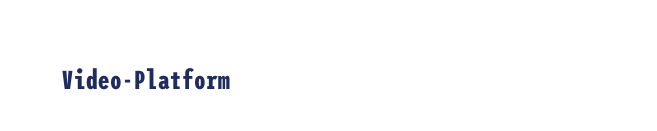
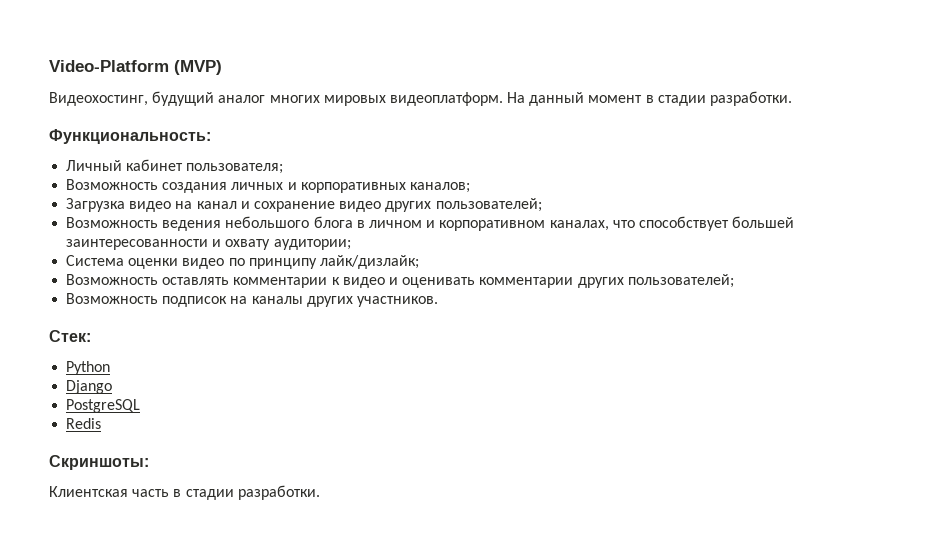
- Video-Platform
+ Video-Platform (MVP)
+ Видеохостинг, будущий аналог многих мировых видеоплатформ. На данный момент в стадии разработки.
+ Функциональность:
+ Личный кабинет пользователя;
+ Возможность создания личных и корпоративных каналов;
+ Загрузка видео на канал и сохранение видео других пользователей;
+ Возможность ведения небольшого блога в личном и корпоративном каналах, что способствует большей заинтересованности и охвату аудитории;
+ Система оценки видео по принципу лайк/дизлайк;
+ Возможность оставлять комментарии к видео и оценивать комментарии других пользователей;
+ Возможность подписок на каналы других участников.
+ Стек:
+ Python
+ Django
+ PostgreSQL
+ Redis
+ Скриншоты:
+ Клиентская часть в стадии разработки.

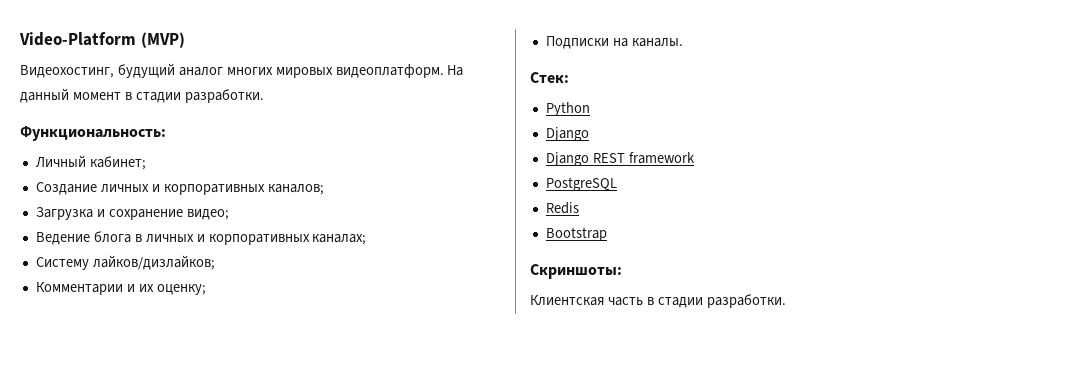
- Личный кабинет пользователя;
- Возможность создания личных и корпоративных каналов;
+ Личный кабинет;
+ Создание личных и корпоративных каналов;
- Загрузка видео на канал и сохранение видео других пользователей;
- Возможность ведения небольшого блога в личном и корпоративном каналах, что способствует большей заинтересованности и охвату аудитории;
- Система оценки видео по принципу лайк/дизлайк;
- Возможность оставлять комментарии к видео и оценивать комментарии других пользователей;
- Возможность подписок на каналы других участников.
+ Загрузка и сохранение видео;
+ Ведение блога в личных и корпоративных каналах;
+ Систему лайков/дизлайков;
+ Комментарии и их оценку;
+ Подписки на каналы.
+ Django REST framework
+ Bootstrap

